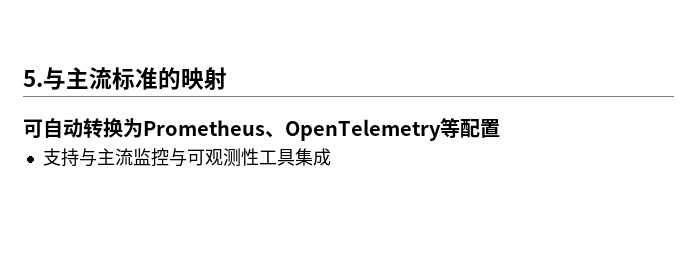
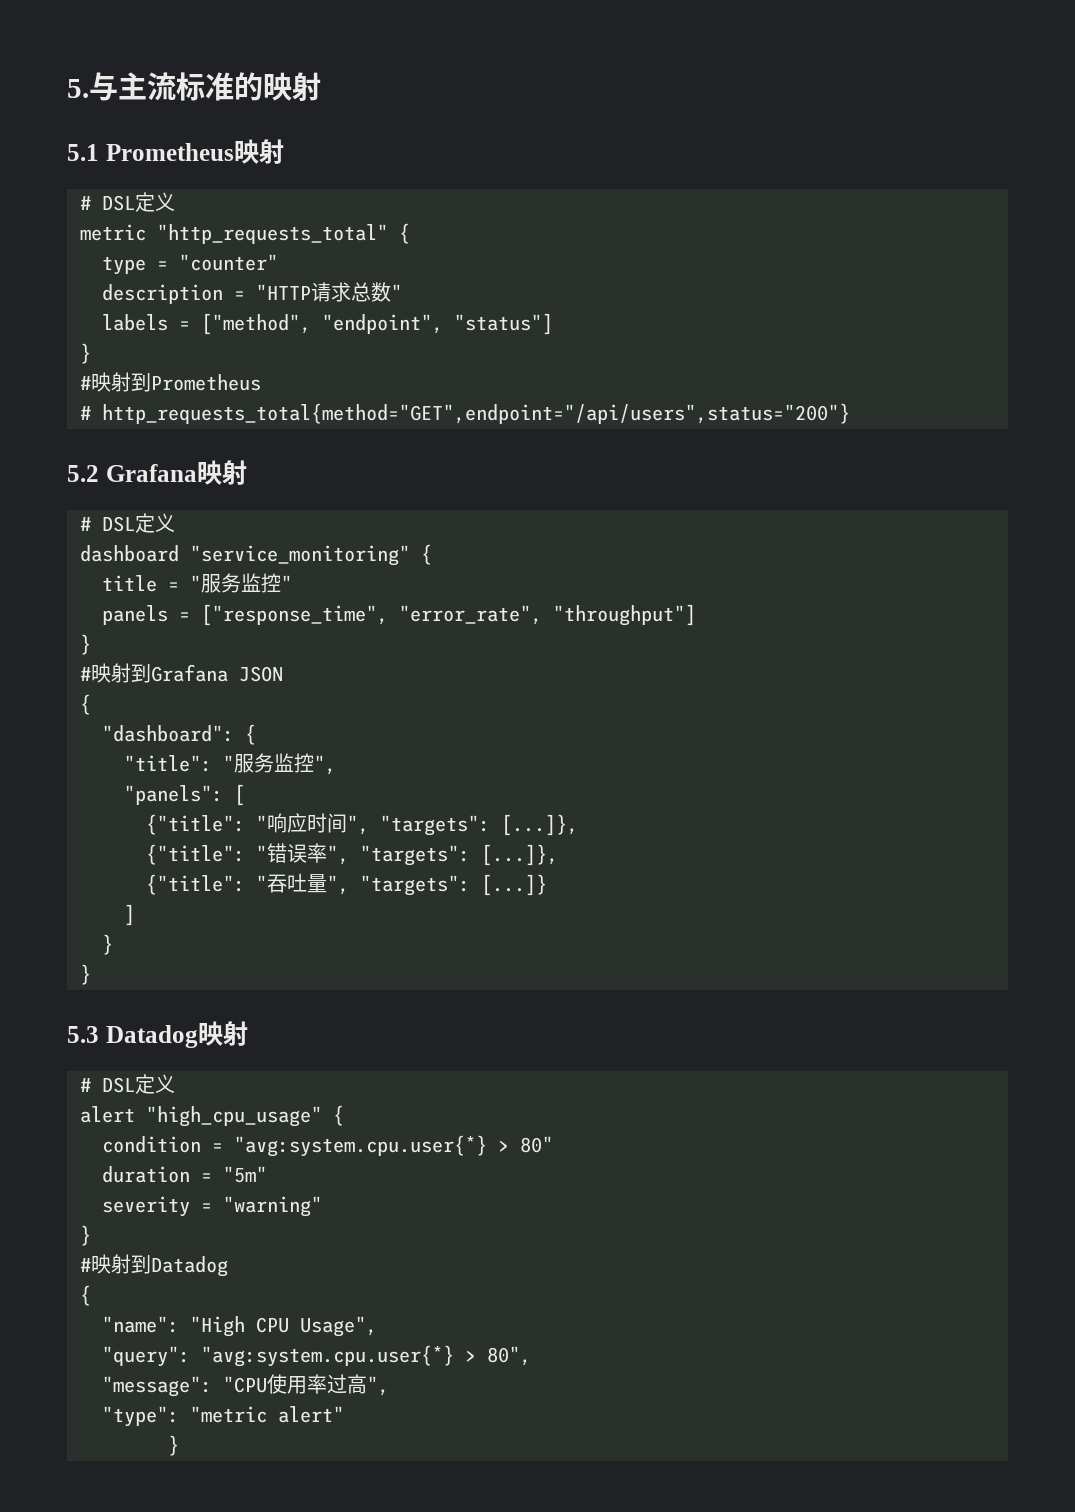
- 可自动转换为Prometheus、OpenTelemetry等配置
- 支持与主流监控与可观测性工具集成
+ 5.1 Prometheus映射
+ # DSL定义
+ metric "http_requests_total" {
+ type = "counter"
+ description = "HTTP请求总数"
+ labels = ["method", "endpoint", "status"]
+ }
+ #映射到Prometheus
+ # http_requests_total{method="GET",endpoint="/api/users",status="200"}
+ 5.2 Grafana映射
+ # DSL定义
+ dashboard "service_monitoring" {
+ title = "服务监控"
+ panels = ["response_time", "error_rate", "throughput"]
+ }
+ #映射到Grafana JSON
+ {
+ "dashboard": {
+ "title": "服务监控",
+ "panels": [
+ {"title": "响应时间", "targets": [...]},
+ {"title": "错误率", "targets": [...]},
+ {"title": "吞吐量", "targets": [...]}
+ ]
+ }
+ }
+ 5.3 Datadog映射
+ # DSL定义
+ alert "high_cpu_usage" {
+ condition = "avg:system.cpu.user{*} > 80"
+ duration = "5m"
+ severity = "warning"
+ }
+ #映射到Datadog
+ {
+ "name": "High CPU Usage",
+ "query": "avg:system.cpu.user{*} > 80",
+ "message": "CPU使用率过高",
+ "type": "metric alert"
+ }

